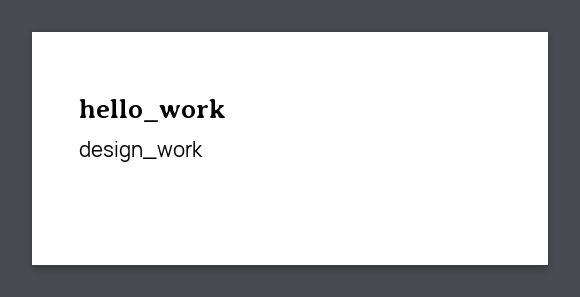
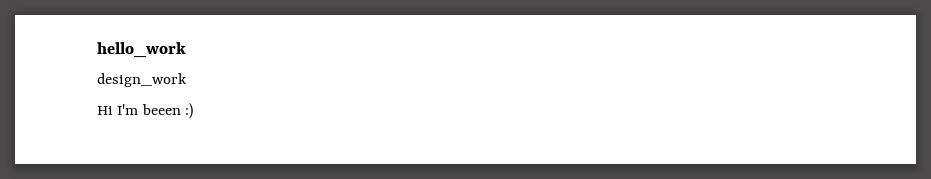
+ Hi I'm beeen :)

